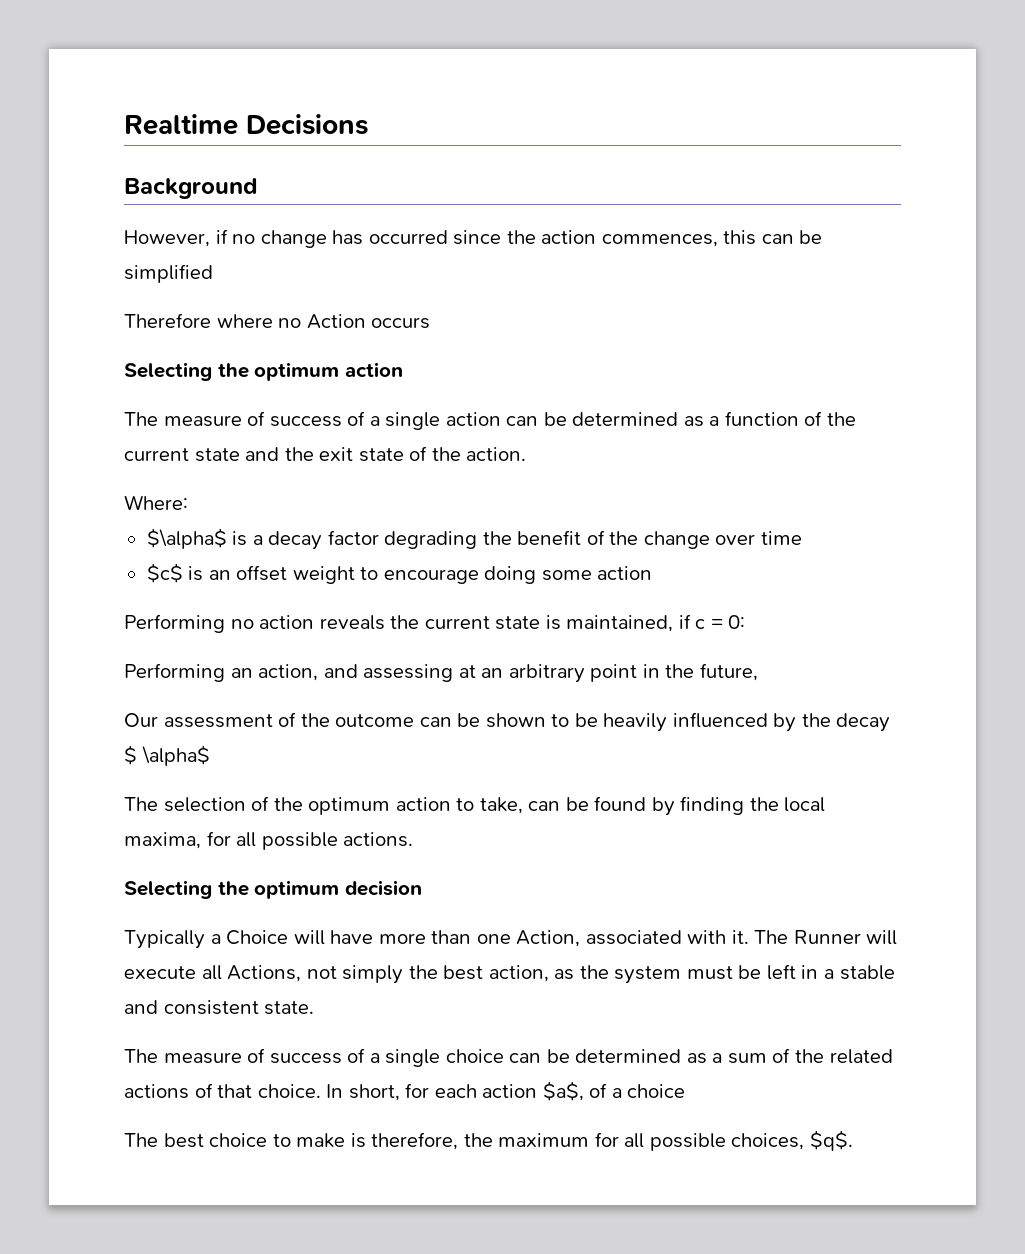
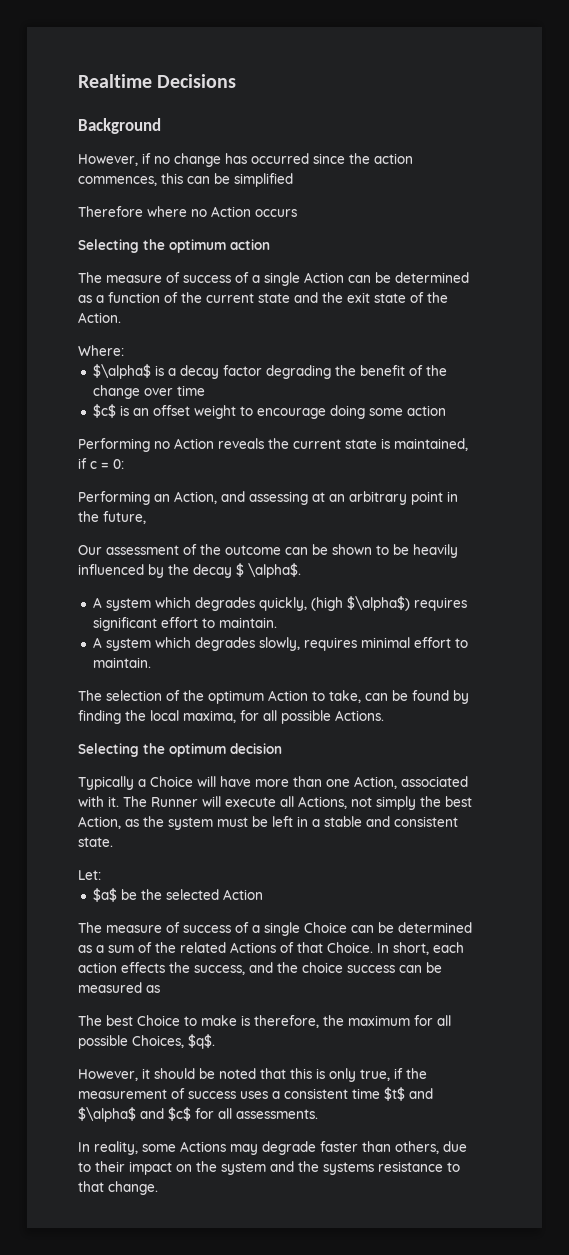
- The measure of success of a single action can be determined as a function of the current state and the exit state of the action.
+ The measure of success of a single Action can be determined as a function of the current state and the exit state of the Action.
- Performing no action reveals the current state is maintained, if c = 0:
+ Performing no Action reveals the current state is maintained, if c = 0:
- Performing an action, and assessing at an arbitrary point in the future,
+ Performing an Action, and assessing at an arbitrary point in the future,
- Our assessment of the outcome can be shown to be heavily influenced by the decay $ \alpha$
+ Our assessment of the outcome can be shown to be heavily influenced by the decay $ \alpha$.
+ A system which degrades quickly, (high $\alpha$) requires significant effort to maintain.
+ A system which degrades slowly, requires minimal effort to maintain.
- The selection of the optimum action to take, can be found by finding the local maxima, for all possible actions.
+ The selection of the optimum Action to take, can be found by finding the local maxima, for all possible Actions.
- The Runner will execute all Actions, not simply the best action, as the system must be left in a stable and consistent state.
+ The Runner will execute all Actions, not simply the best Action, as the system must be left in a stable and consistent state.
- The measure of success of a single choice can be determined as a sum of the related actions of that choice.
+ Let:
+ $a$ be the selected Action
+ The measure of success of a single Choice can be determined as a sum of the related Actions of that Choice.
- In short, for each action $a$, of a choice
+ In short, each action effects the success, and the choice success can be measured as
- The best choice to make is therefore, the maximum for all possible choices, $q$.
+ The best Choice to make is therefore, the maximum for all possible Choices, $q$.
+ However, it should be noted that this is only true, if the measurement of success uses a consistent time $t$ and $\alpha$ and $c$ for all assessments.
+ In reality, some Actions may degrade faster than others, due to their impact on the system and the systems resistance to that change.

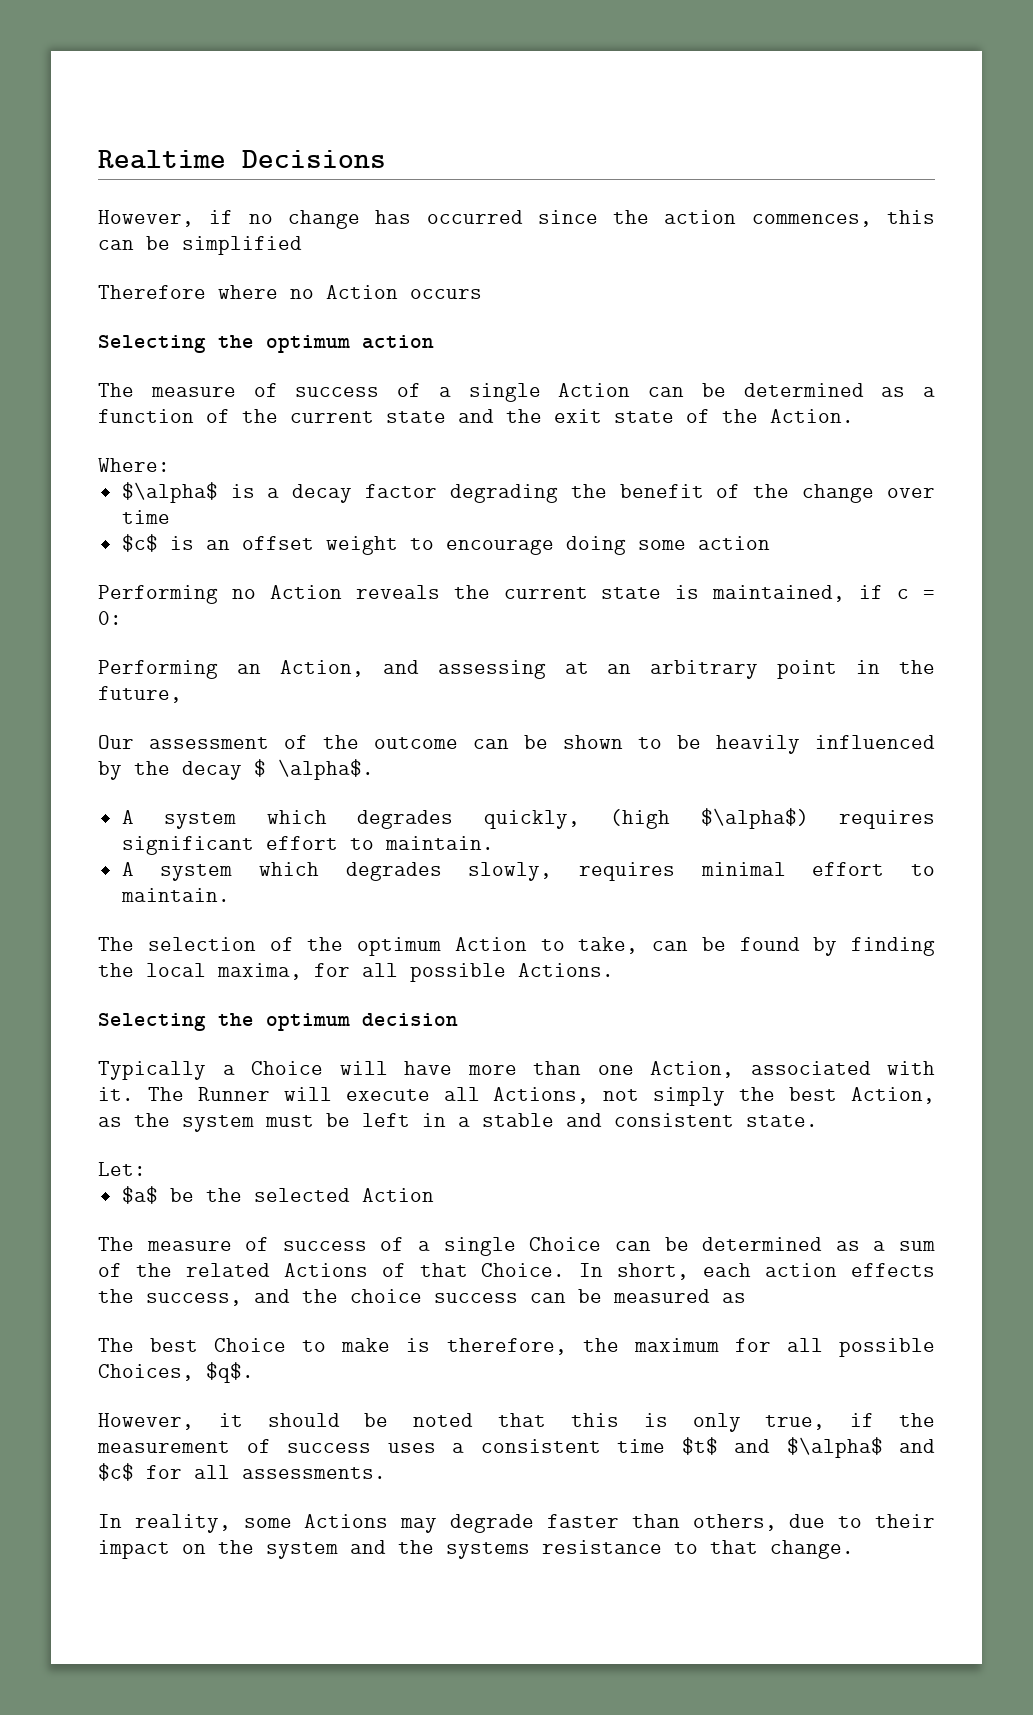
- Background

